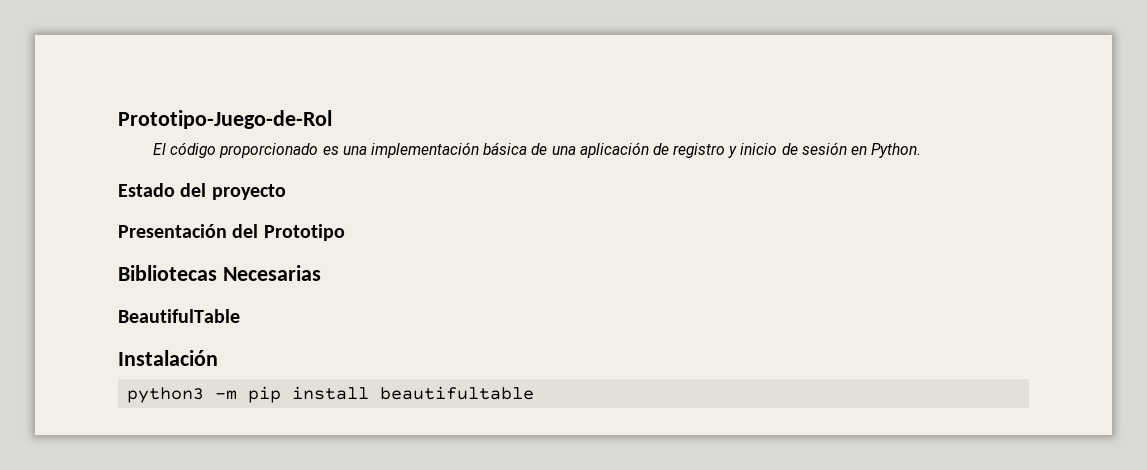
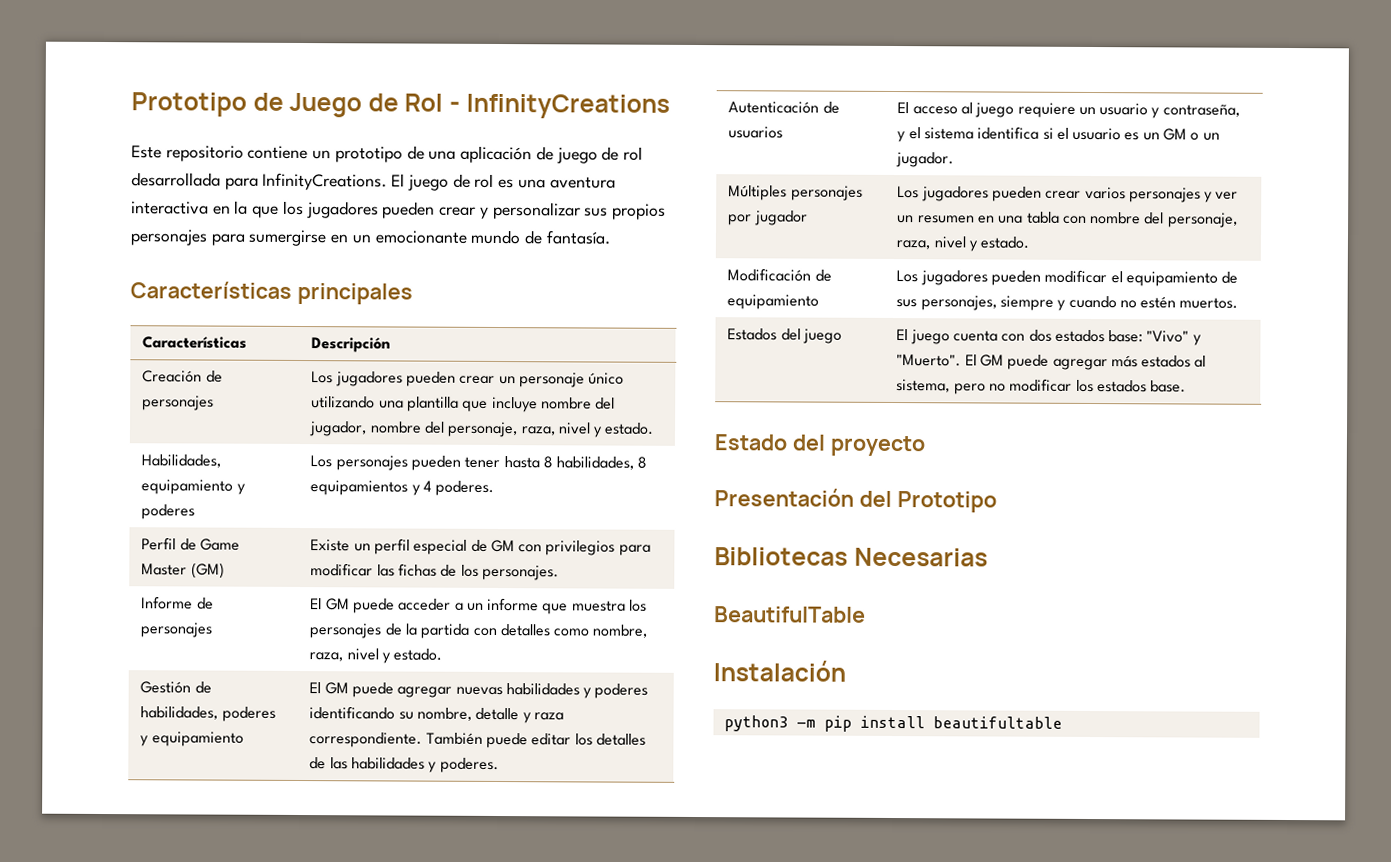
- Prototipo-Juego-de-Rol
- El código proporcionado es una implementación básica de una aplicación de registro y inicio de sesión en Python.
+ Prototipo de Juego de Rol - InfinityCreations
+ Este repositorio contiene un prototipo de una aplicación de juego de rol desarrollada para InfinityCreations. El juego de rol es una aventura interactiva en la que los jugadores pueden crear y personalizar sus propios personajes para sumergirse en un emocionante mundo de fantasía.
+ Características principales
+ Características | Descripción
+ Creación de personajes | Los jugadores pueden crear un personaje único utilizando una plantilla que incluye nombre del jugador, nombre del personaje, raza, nivel y estado.
+ Habilidades, equipamiento y poderes | Los personajes pueden tener hasta 8 habilidades, 8 equipamientos y 4 poderes.
+ Perfil de Game Master (GM) | Existe un perfil especial de GM con privilegios para modificar las fichas de los personajes.
+ Informe de personajes | El GM puede acceder a un informe que muestra los personajes de la partida con detalles como nombre, raza, nivel y estado.
+ Gestión de habilidades, poderes y equipamiento | El GM puede agregar nuevas habilidades y poderes identificando su nombre, detalle y raza correspondiente. También puede editar los detalles de las habilidades y poderes.
+ Autenticación de usuarios | El acceso al juego requiere un usuario y contraseña, y el sistema identifica si el usuario es un GM o un jugador.
+ Múltiples personajes por jugador | Los jugadores pueden crear varios personajes y ver un resumen en una tabla con nombre del personaje, raza, nivel y estado.
+ Modificación de equipamiento | Los jugadores pueden modificar el equipamiento de sus personajes, siempre y cuando no estén muertos.
+ Estados del juego | El juego cuenta con dos estados base: "Vivo" y "Muerto". El GM puede agregar más estados al sistema, pero no modificar los estados base.

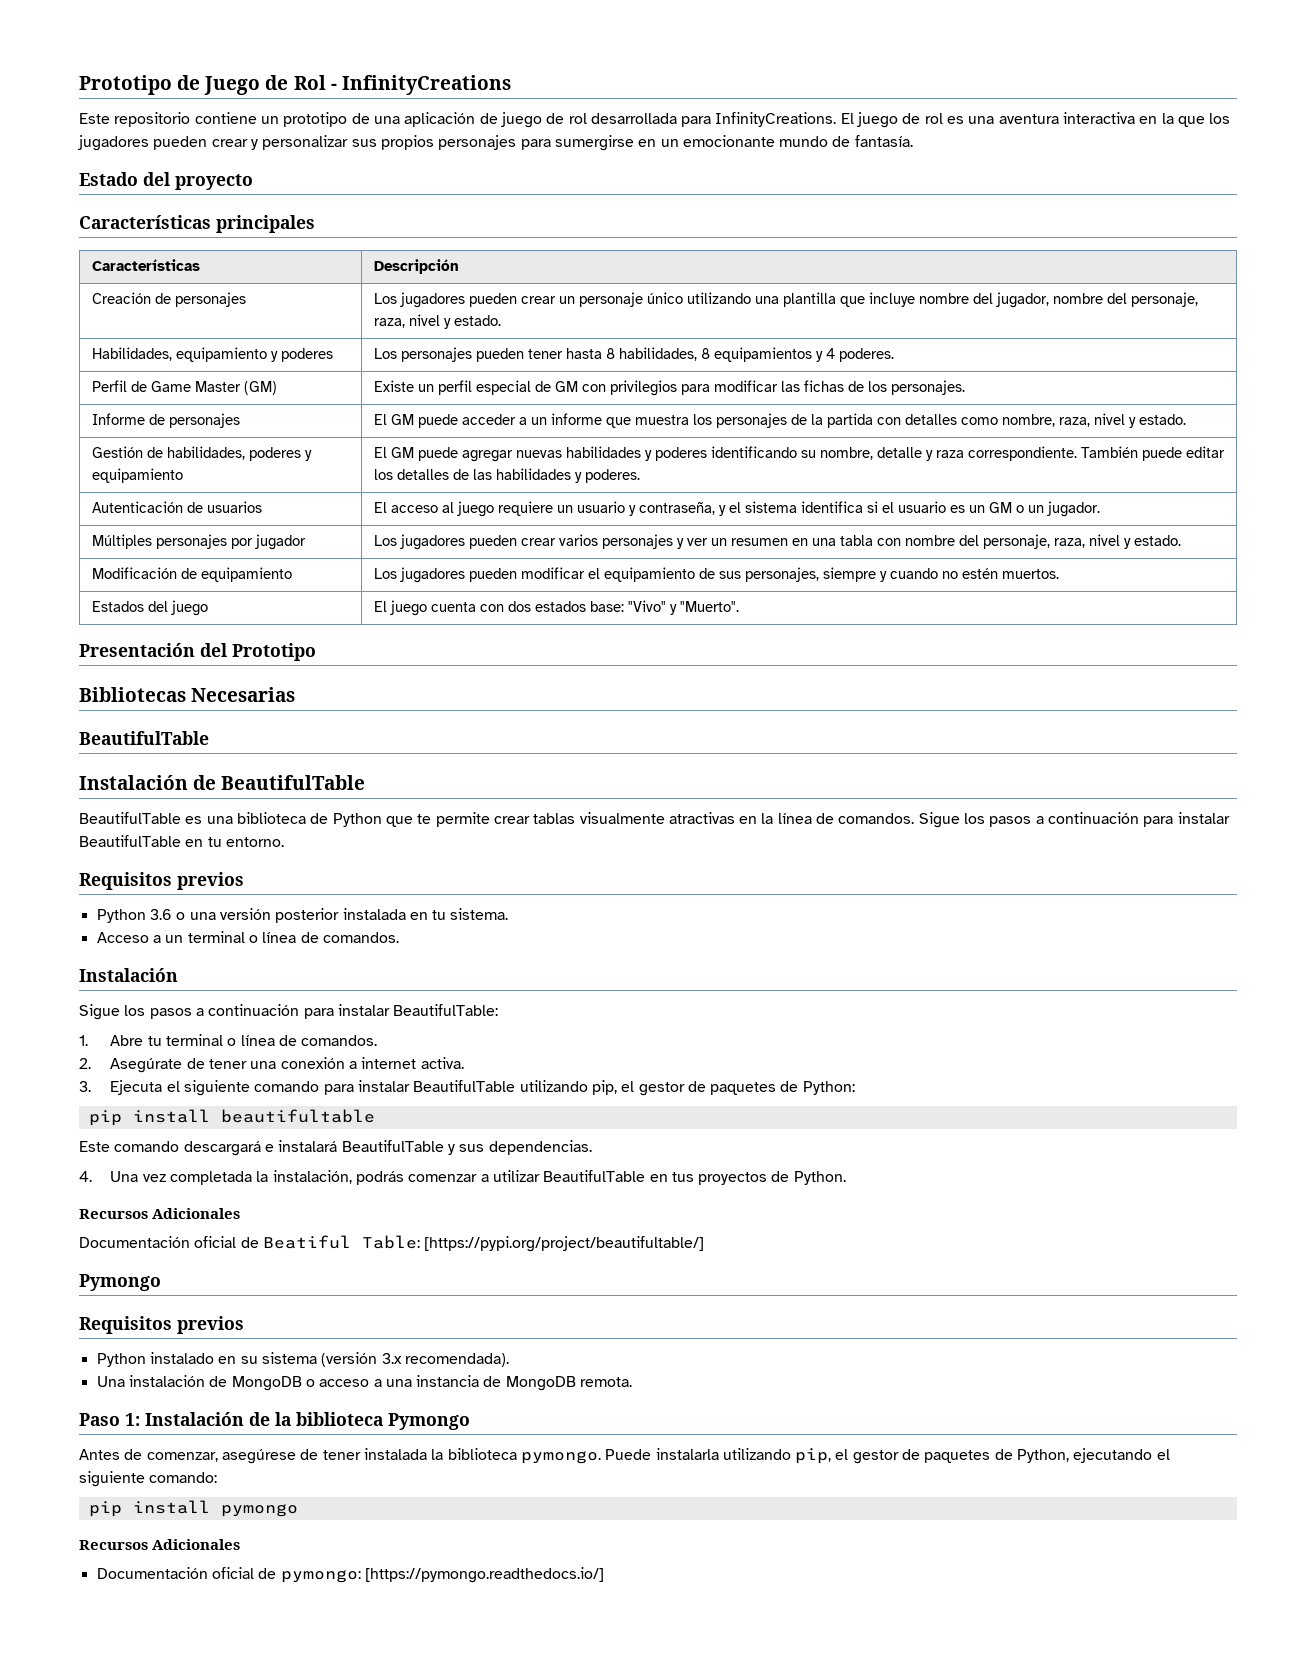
+ Estado del proyecto
- Estados del juego | El juego cuenta con dos estados base: "Vivo" y "Muerto". El GM puede agregar más estados al sistema, pero no modificar los estados base.
- Estado del proyecto
+ Estados del juego | El juego cuenta con dos estados base: "Vivo" y "Muerto".
+ Instalación de BeautifulTable
+ BeautifulTable es una biblioteca de Python que te permite crear tablas visualmente atractivas en la línea de comandos. Sigue los pasos a continuación para instalar BeautifulTable en tu entorno.
+ Requisitos previos
+ Python 3.6 o una versión posterior instalada en tu sistema.
+ Acceso a un terminal o línea de comandos.
  Instalación
- python3 -m pip install beautifultable
+ Sigue los pasos a continuación para instalar BeautifulTable:
+ 1. Abre tu terminal o línea de comandos.
+ 2. Asegúrate de tener una conexión a internet activa.
+ 3. Ejecuta el siguiente comando para instalar BeautifulTable utilizando pip, el gestor de paquetes de Python:
+ pip install beautifultable
+ Este comando descargará e instalará BeautifulTable y sus dependencias.
+ 4. Una vez completada la instalación, podrás comenzar a utilizar BeautifulTable en tus proyectos de Python.
+ Recursos Adicionales
+ Documentación oficial de Beatiful Table: [https://pypi.org/project/beautifultable/]
+ Pymongo
+ Requisitos previos
+ Python instalado en su sistema (versión 3.x recomendada).
+ Una instalación de MongoDB o acceso a una instancia de MongoDB remota.
+ Paso 1: Instalación de la biblioteca Pymongo
+ Antes de comenzar, asegúrese de tener instalada la biblioteca pymongo. Puede instalarla utilizando pip, el gestor de paquetes de Python, ejecutando el siguiente comando:
+ pip install pymongo
+ Recursos Adicionales
+ Documentación oficial de pymongo: [https://pymongo.readthedocs.io/]

